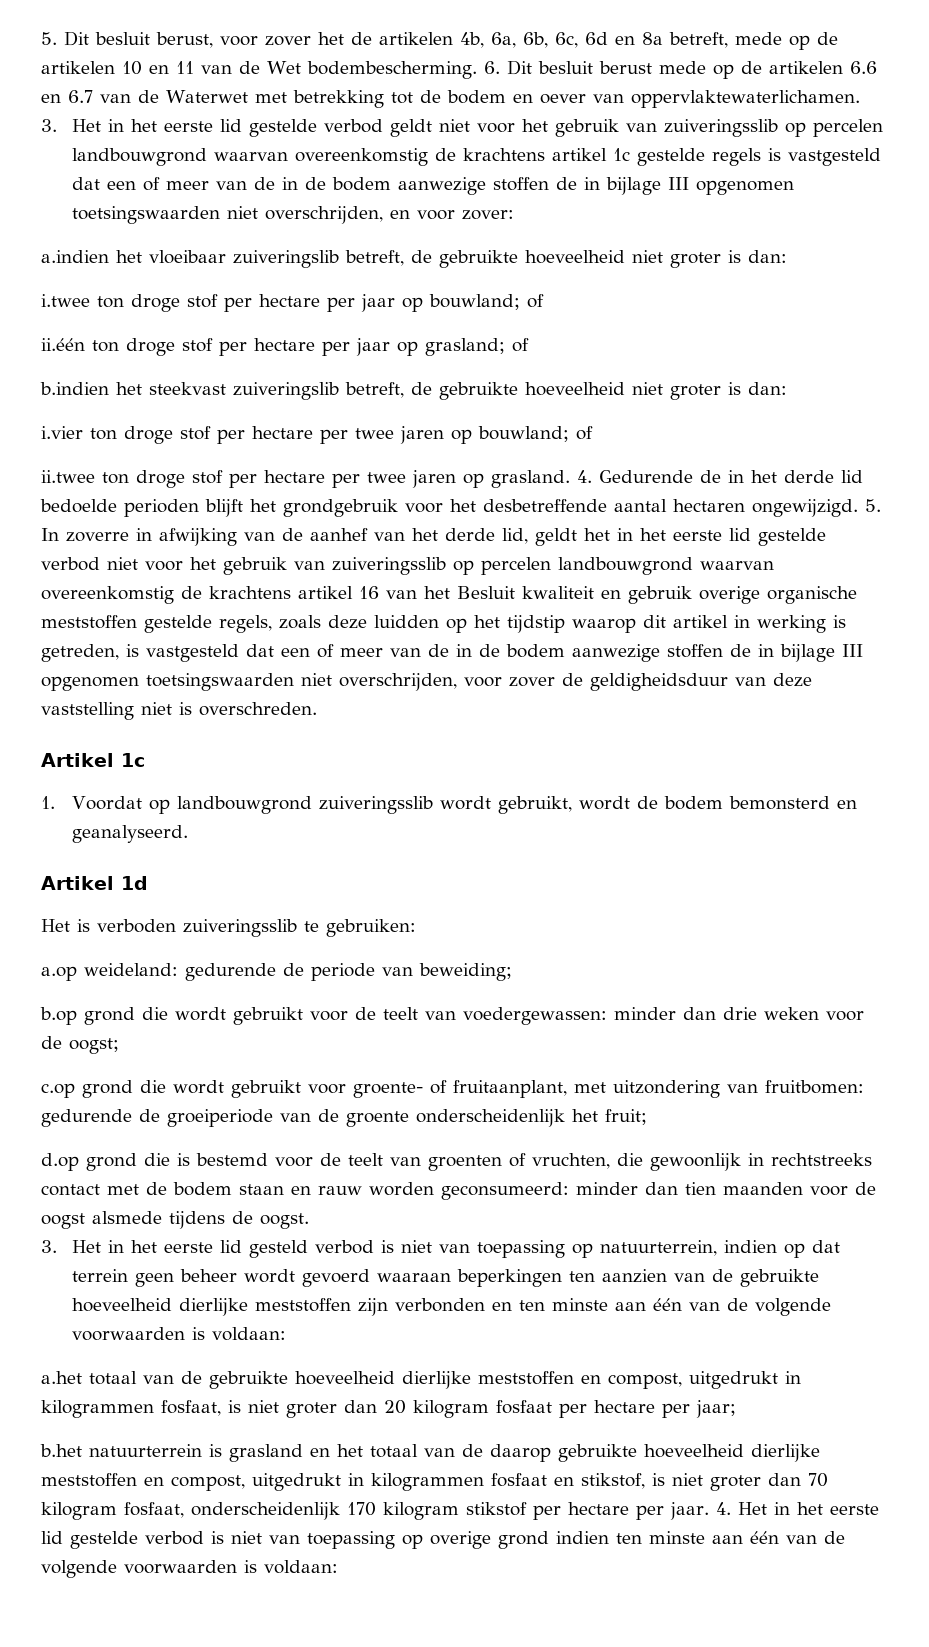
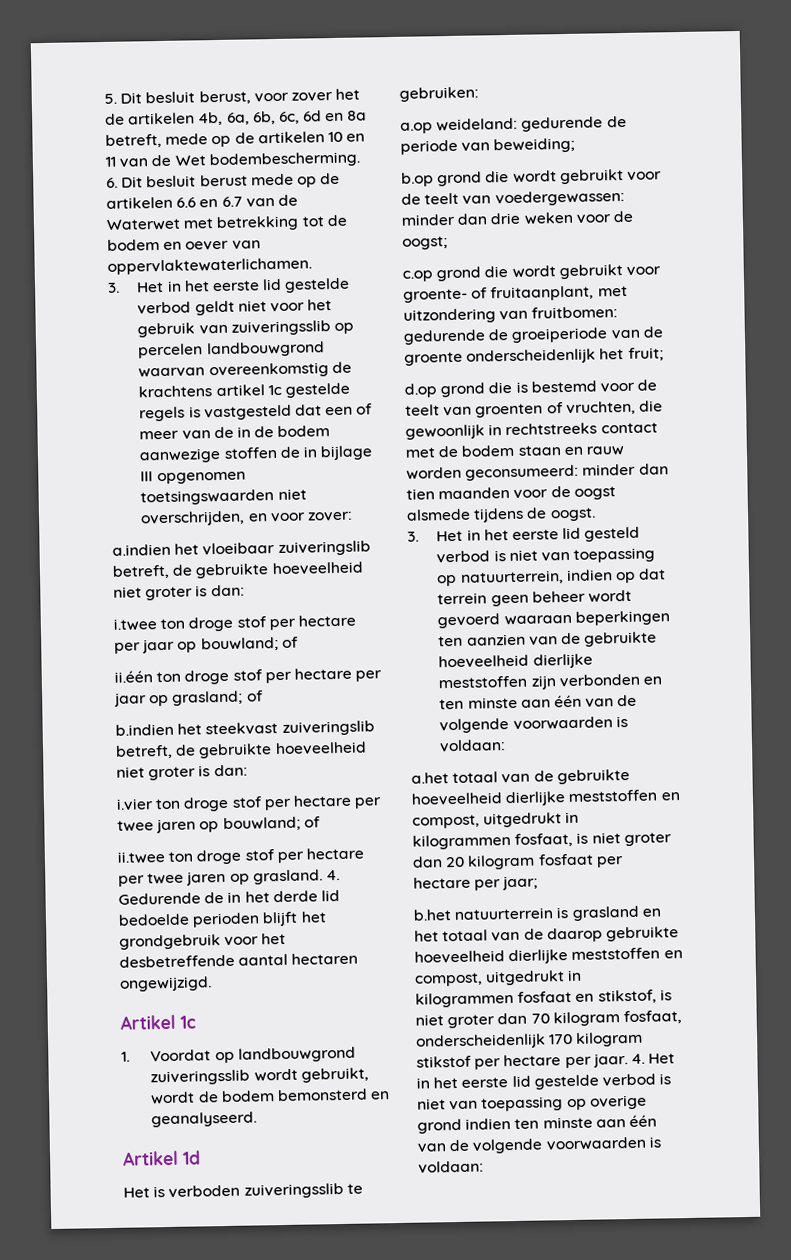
- 5. In zoverre in afwijking van de aanhef van het derde lid, geldt het in het eerste lid gestelde verbod niet voor het gebruik van zuiveringsslib op percelen landbouwgrond waarvan overeenkomstig de krachtens artikel 16 van het Besluit kwaliteit en gebruik overige organische meststoffen gestelde regels, zoals deze luidden op het tijdstip waarop dit artikel in werking is getreden, is vastgesteld dat een of meer van de in de bodem aanwezige stoffen de in bijlage III opgenomen toetsingswaarden niet overschrijden, voor zover de geldigheidsduur van deze vaststelling niet is overschreden.

